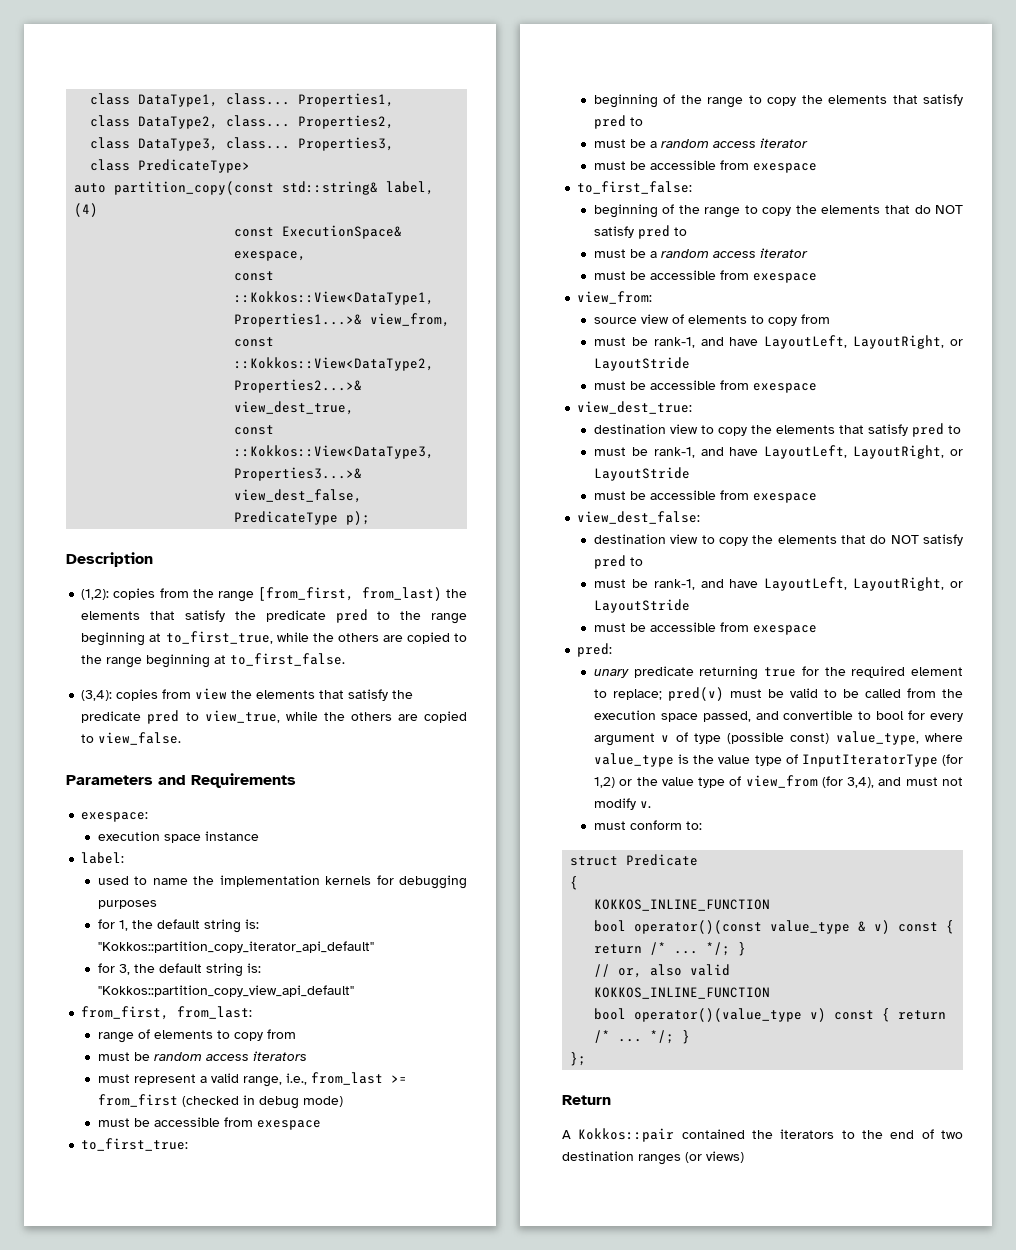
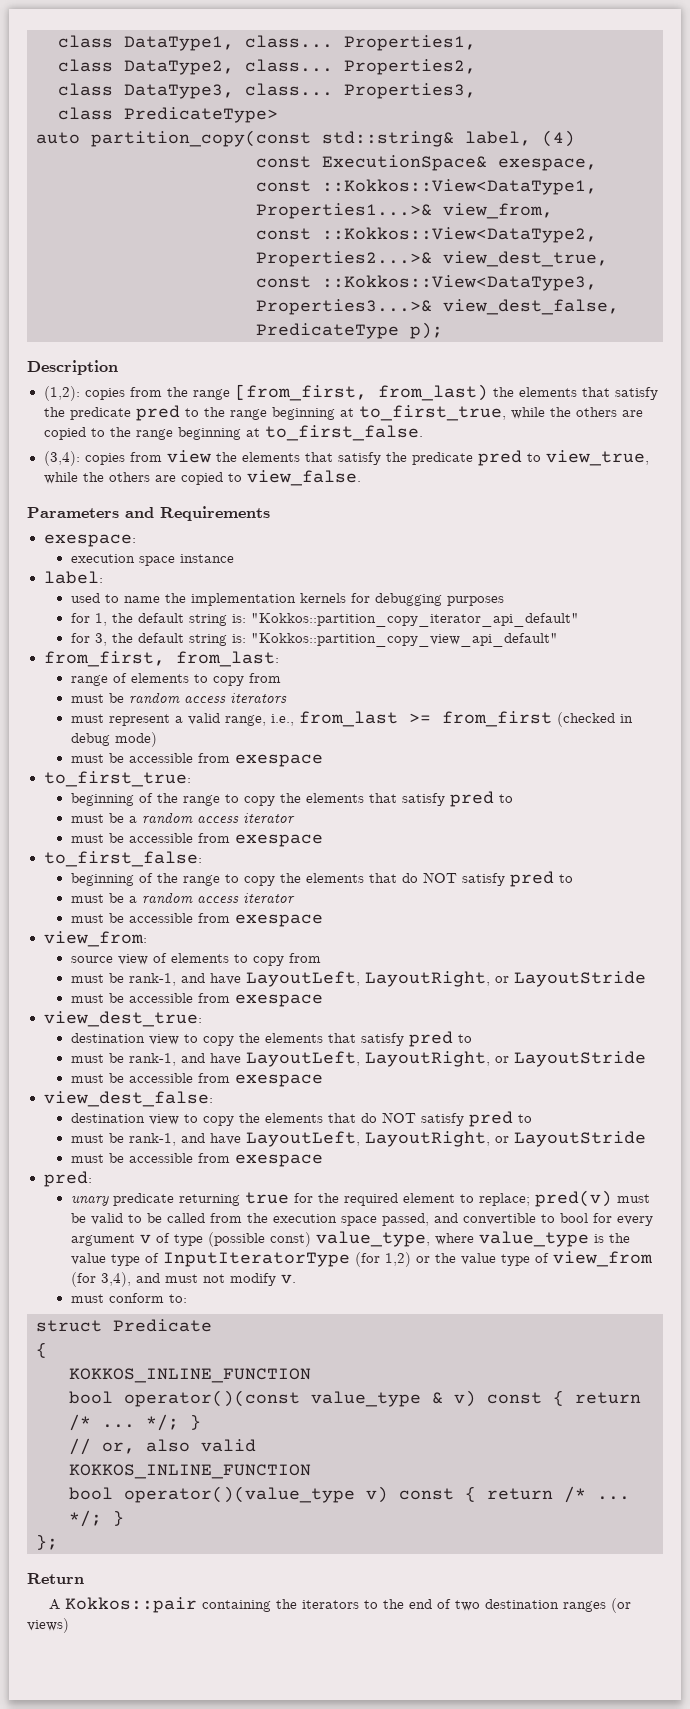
- A Kokkos::pair contained the iterators to the end of two destination ranges (or views)
+ A Kokkos::pair containing the iterators to the end of two destination ranges (or views)

